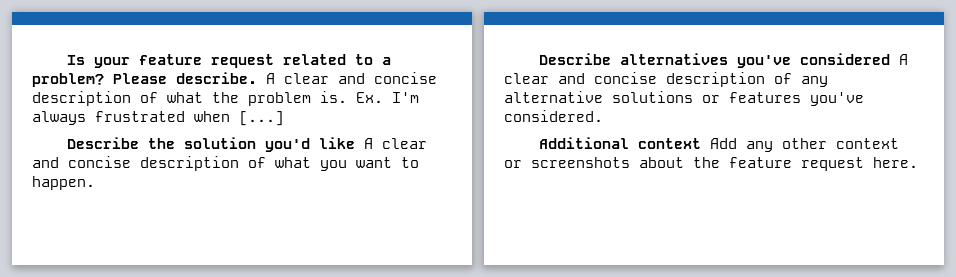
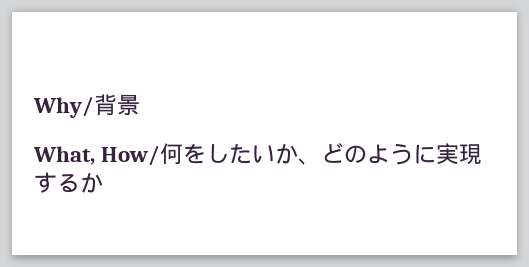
- Is your feature request related to a problem? Please describe. A clear and concise description of what the problem is. Ex. I'm always frustrated when [...]
- Describe the solution you'd like A clear and concise description of what you want to happen.
- Describe alternatives you've considered A clear and concise description of any alternative solutions or features you've considered.
- Additional context Add any other context or screenshots about the feature request here.
+ Why/背景
+ What, How/何をしたいか、どのように実現するか

